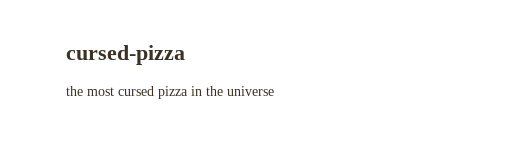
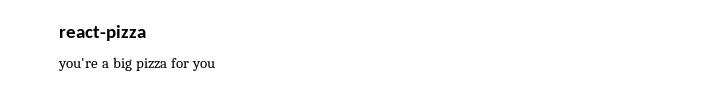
- cursed-pizza
- the most cursed pizza in the universe
+ react-pizza
+ you're a big pizza for you

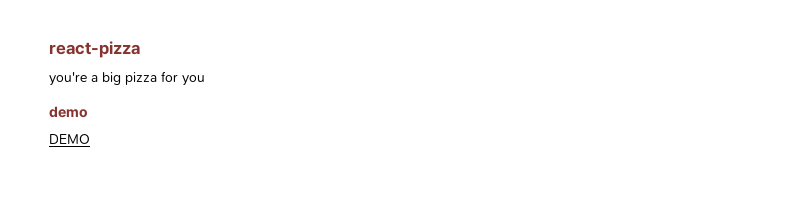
+ demo
+ DEMO

